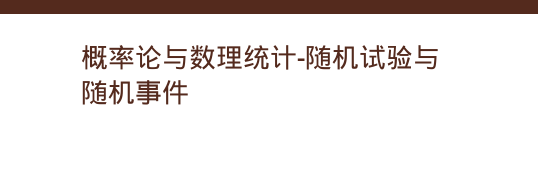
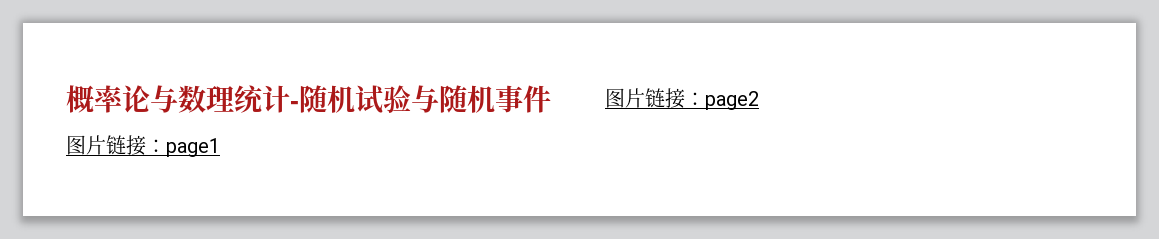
+ 图片链接：page1
+ 图片链接：page2

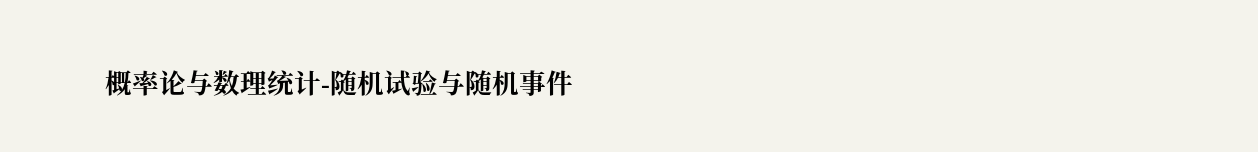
- 图片链接：page1
- 图片链接：page2

